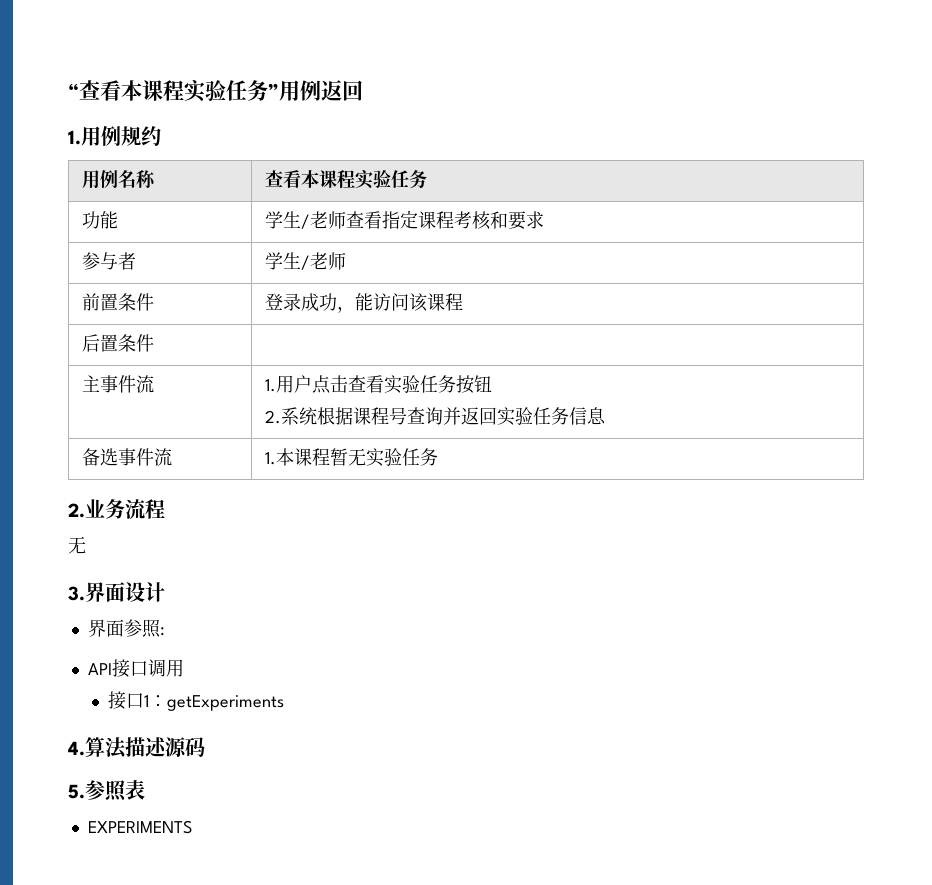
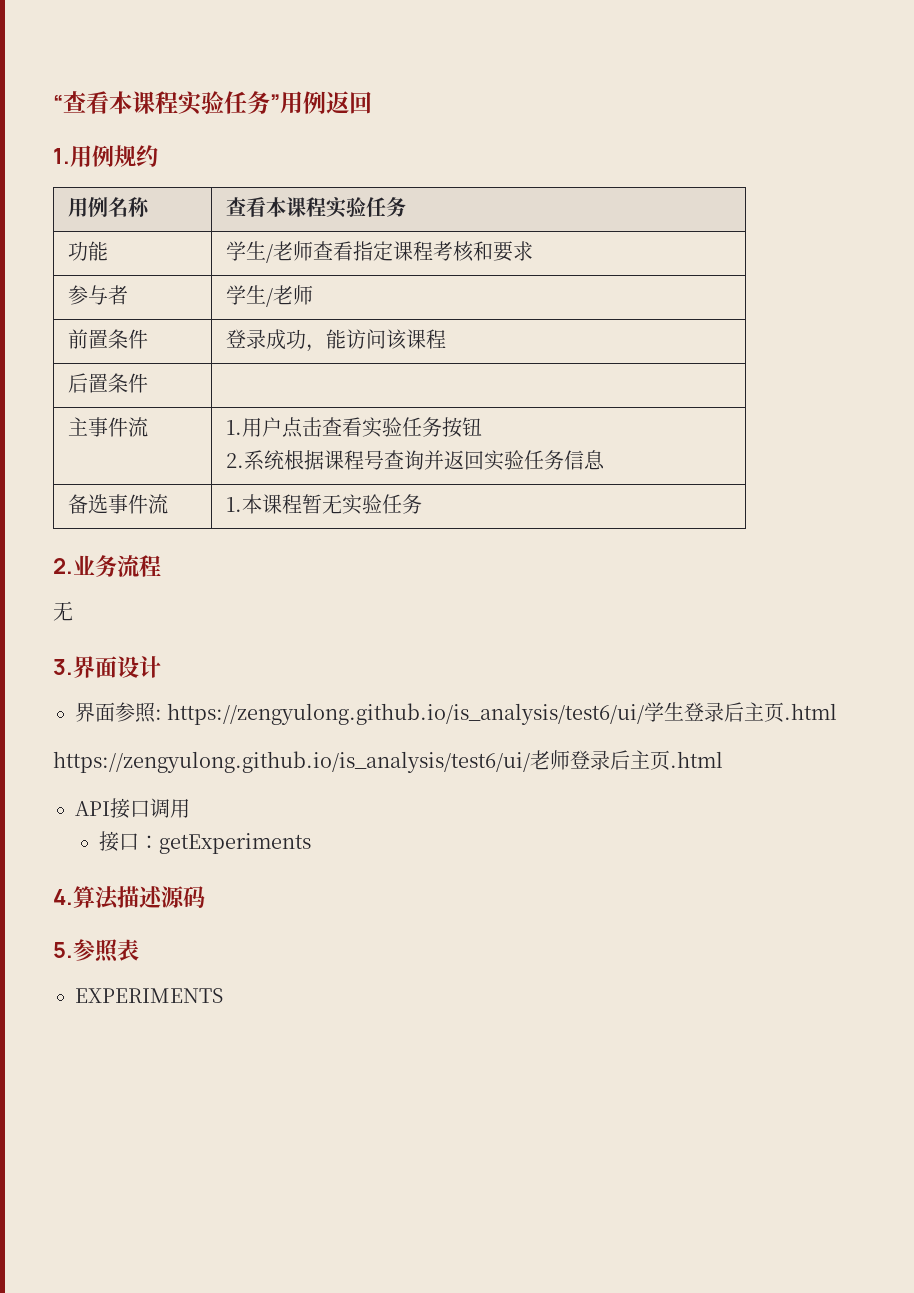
- 界面参照:
+ 界面参照: https://zengyulong.github.io/is_analysis/test6/ui/学生登录后主页.html
+ https://zengyulong.github.io/is_analysis/test6/ui/老师登录后主页.html
- 接口1：getExperiments
+ 接口：getExperiments

